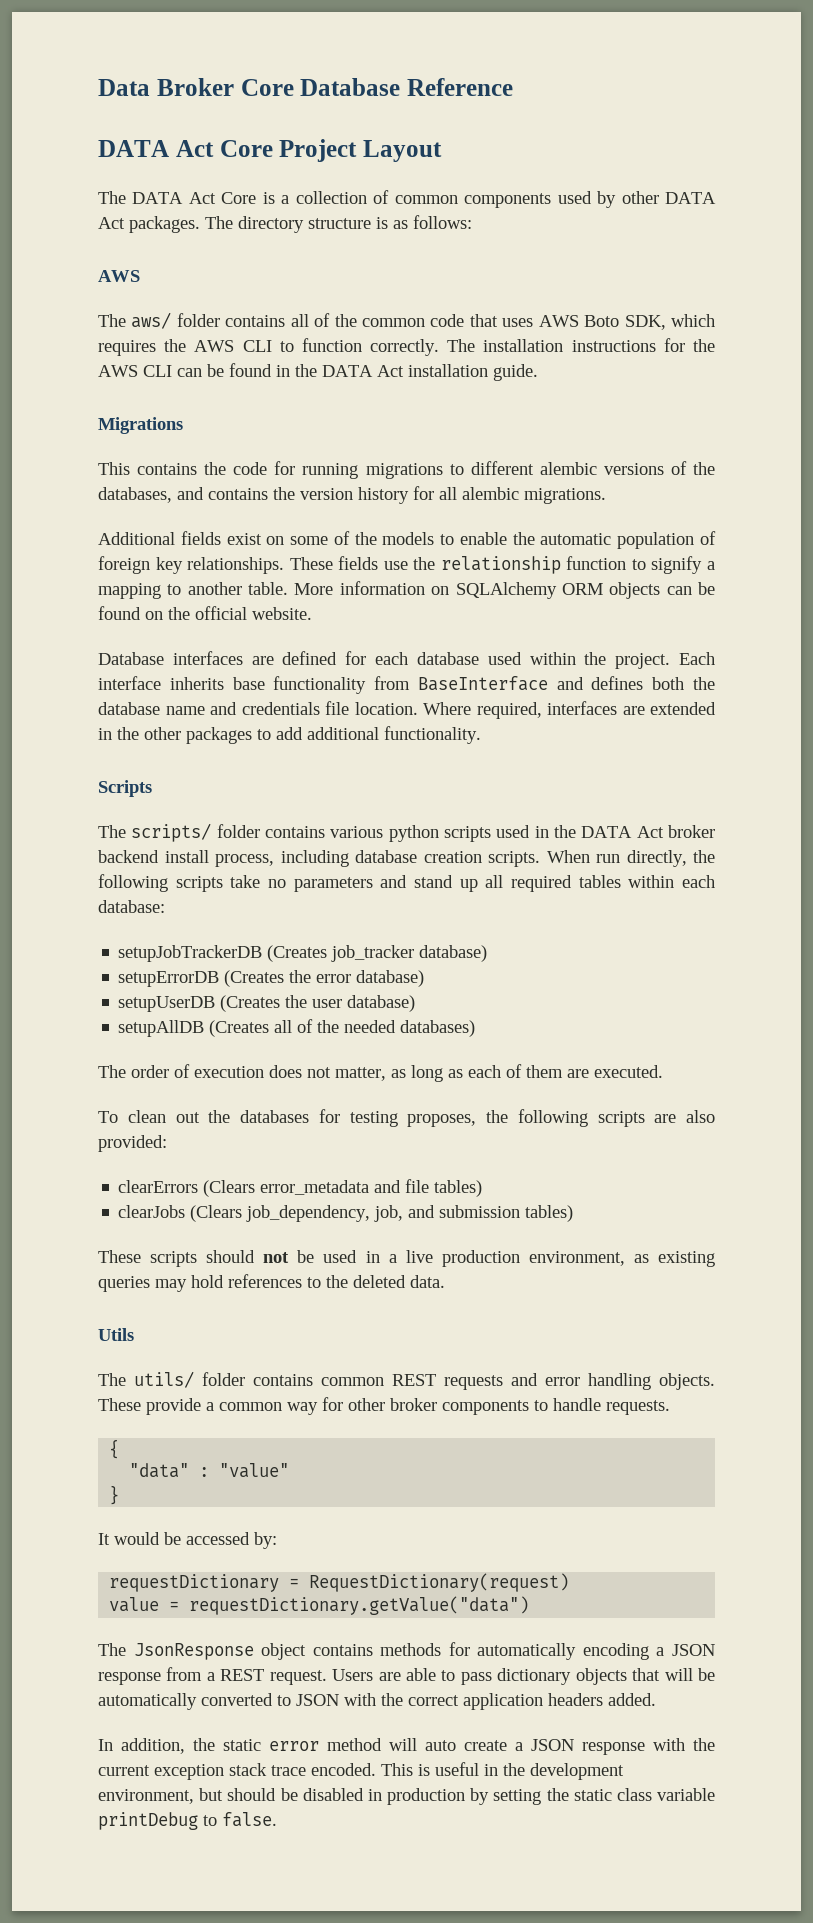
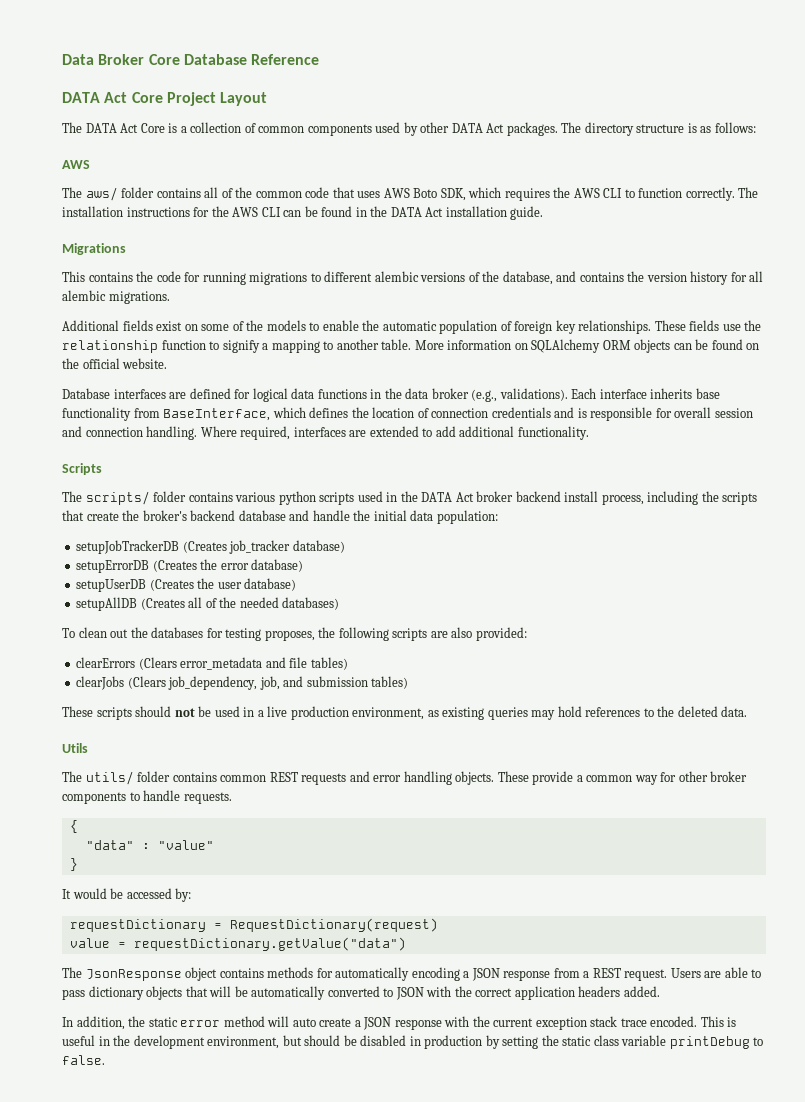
- This contains the code for running migrations to different alembic versions of the databases, and contains the version history for all alembic migrations.
+ This contains the code for running migrations to different alembic versions of the database, and contains the version history for all alembic migrations.
- Database interfaces are defined for each database used within the project.
+ Database interfaces are defined for logical data functions in the data broker (e.g., validations).
- Each interface inherits base functionality from BaseInterface and defines both the database name and credentials file location.
+ Each interface inherits base functionality from BaseInterface, which defines the location of connection credentials and is responsible for overall session and connection handling.
- Where required, interfaces are extended in the other packages to add additional functionality.
+ Where required, interfaces are extended to add additional functionality.
- The scripts/ folder contains various python scripts used in the DATA Act broker backend install process, including database creation scripts. When run directly, the following scripts take no parameters and stand up all required tables within each database:
+ The scripts/ folder contains various python scripts used in the DATA Act broker backend install process, including the scripts that create the broker's backend database and handle the initial data population:
- The order of execution does not matter, as long as each of them are executed.

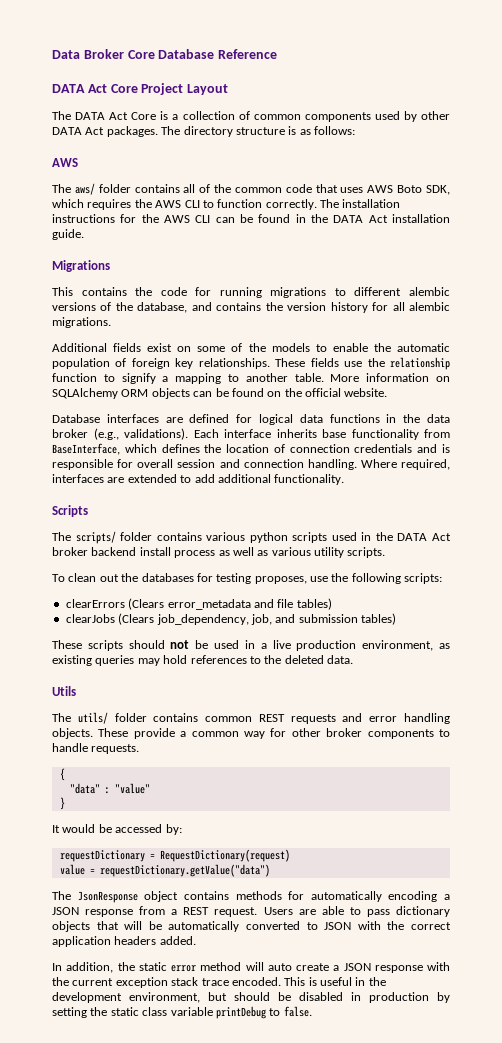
- The scripts/ folder contains various python scripts used in the DATA Act broker backend install process, including the scripts that create the broker's backend database and handle the initial data population:
- setupJobTrackerDB (Creates job_tracker database)
- setupErrorDB (Creates the error database)
- setupUserDB (Creates the user database)
- setupAllDB (Creates all of the needed databases)
+ The scripts/ folder contains various python scripts used in the DATA Act broker backend install process as well as various utility scripts.
- To clean out the databases for testing proposes, the following scripts are also provided:
+ To clean out the databases for testing proposes, use the following scripts:

